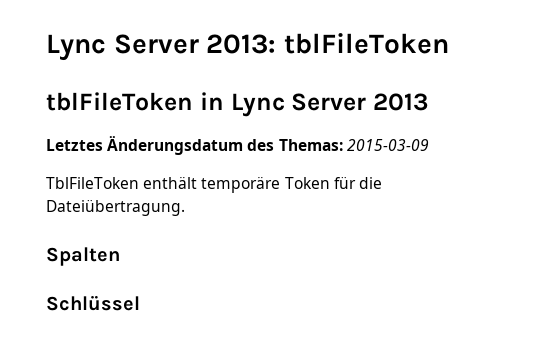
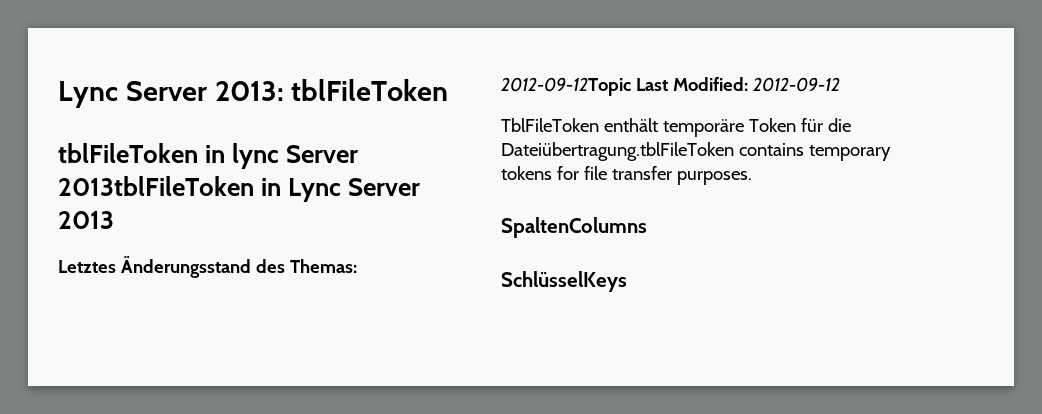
- tblFileToken in Lync Server 2013
+ tblFileToken in lync Server 2013tblFileToken in Lync Server 2013
- Letztes Änderungsdatum des Themas: 2015-03-09
+ Letztes Änderungsstand des Themas: 2012-09-12Topic Last Modified: 2012-09-12
- TblFileToken enthält temporäre Token für die Dateiübertragung.
- Spalten
- Schlüssel
+ TblFileToken enthält temporäre Token für die Dateiübertragung.tblFileToken contains temporary tokens for file transfer purposes.
+ SpaltenColumns
+ SchlüsselKeys

